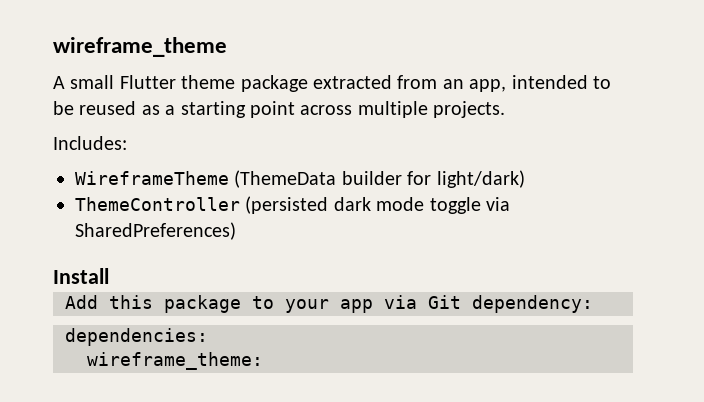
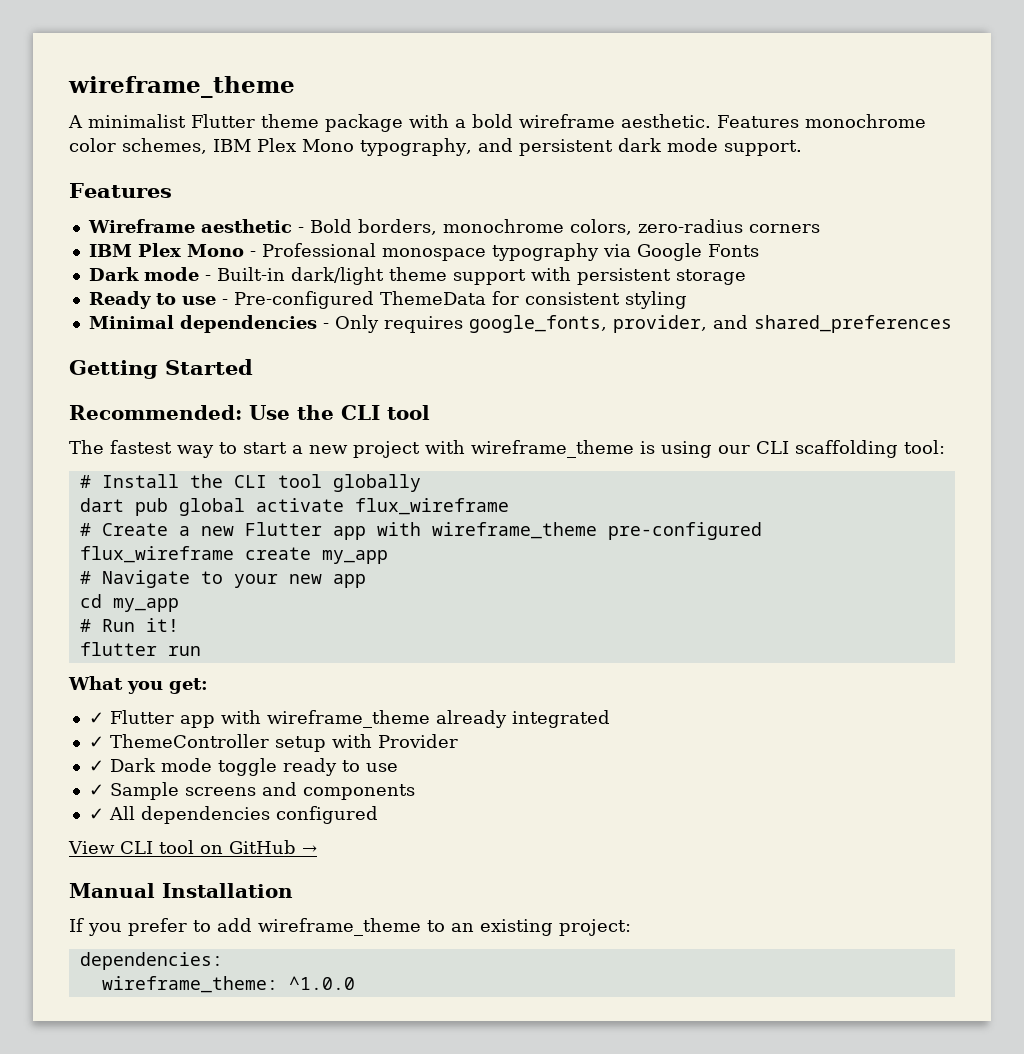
- A small Flutter theme package extracted from an app, intended to be reused as a starting point across multiple projects.
- Includes:
- WireframeTheme (ThemeData builder for light/dark)
- ThemeController (persisted dark mode toggle via SharedPreferences)
- Install
- Add this package to your app via Git dependency:
+ A minimalist Flutter theme package with a bold wireframe aesthetic. Features monochrome color schemes, IBM Plex Mono typography, and persistent dark mode support.
+ Features
+ Wireframe aesthetic - Bold borders, monochrome colors, zero-radius corners
+ IBM Plex Mono - Professional monospace typography via Google Fonts
+ Dark mode - Built-in dark/light theme support with persistent storage
+ Ready to use - Pre-configured ThemeData for consistent styling
+ Minimal dependencies - Only requires google_fonts, provider, and shared_preferences
+ Getting Started
+ Recommended: Use the CLI tool
+ The fastest way to start a new project with wireframe_theme is using our CLI scaffolding tool:
+ # Install the CLI tool globally
+ dart pub global activate flux_wireframe
+ # Create a new Flutter app with wireframe_theme pre-configured
+ flux_wireframe create my_app
+ # Navigate to your new app
+ cd my_app
+ # Run it!
+ flutter run
+ What you get:
+ ✓ Flutter app with wireframe_theme already integrated
+ ✓ ThemeController setup with Provider
+ ✓ Dark mode toggle ready to use
+ ✓ Sample screens and components
+ ✓ All dependencies configured
+ View CLI tool on GitHub →
+ Manual Installation
+ If you prefer to add wireframe_theme to an existing project:
- wireframe_theme:
+ wireframe_theme: ^1.0.0

